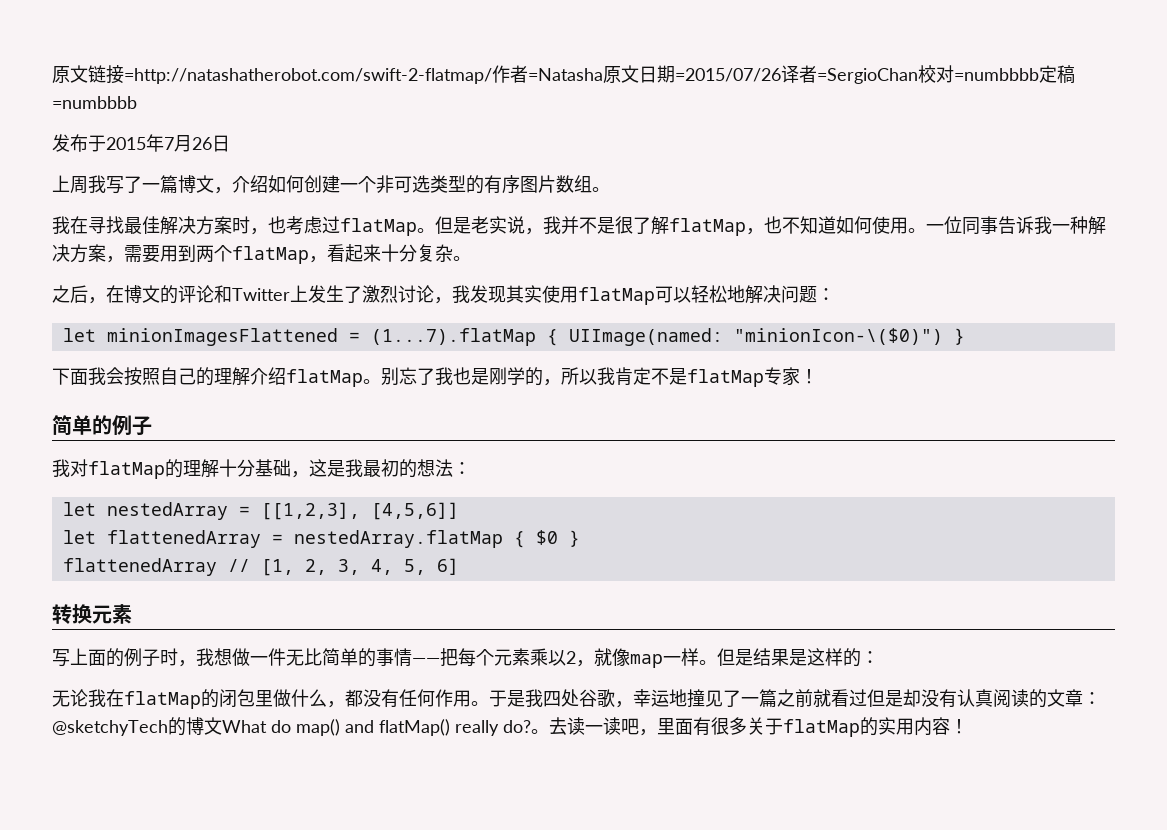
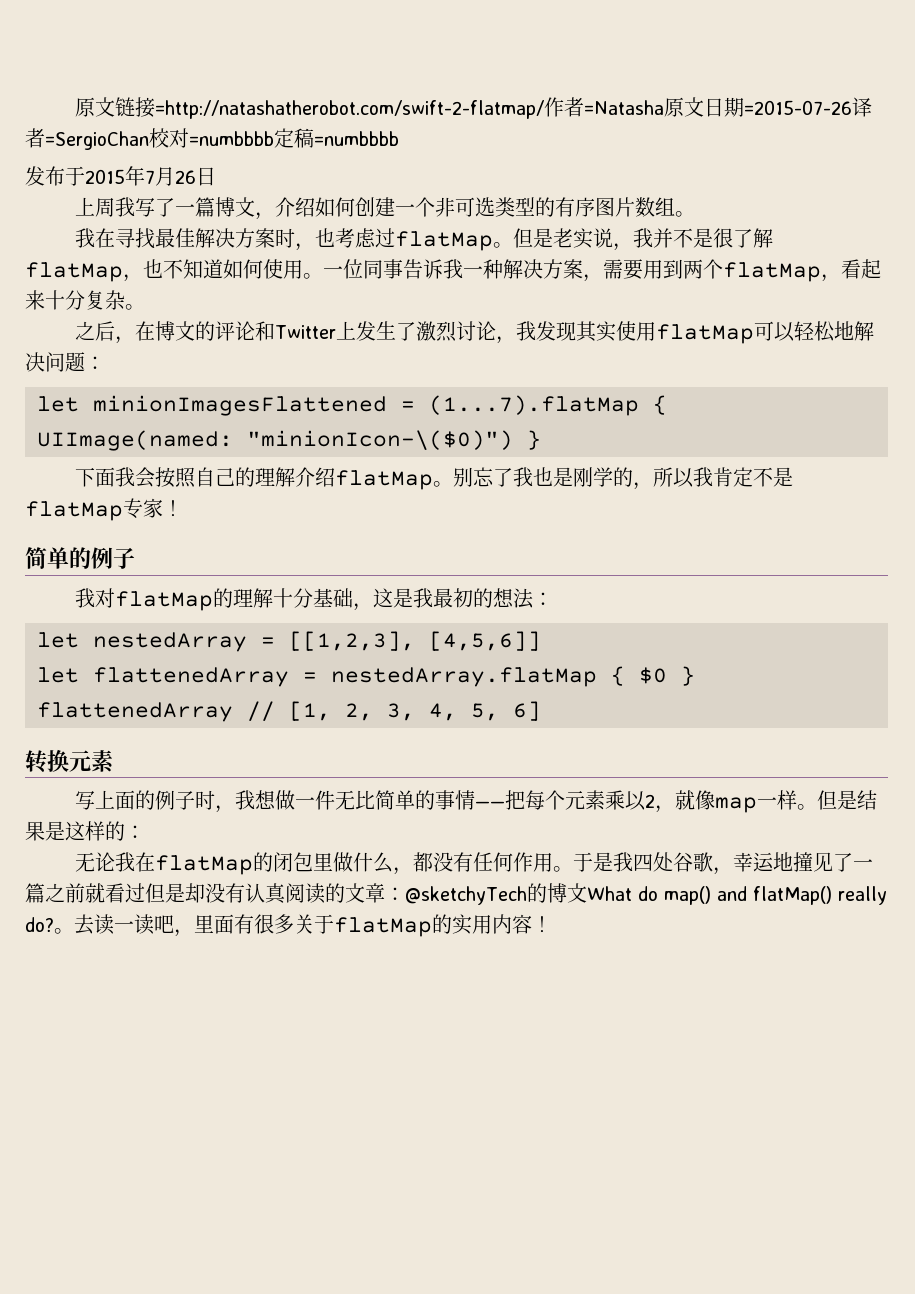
- 原文链接=http://natashatherobot.com/swift-2-flatmap/作者=Natasha原文日期=2015/07/26译者=SergioChan校对=numbbbb定稿=numbbbb
+ 原文链接=http://natashatherobot.com/swift-2-flatmap/作者=Natasha原文日期=2015-07-26译者=SergioChan校对=numbbbb定稿=numbbbb

